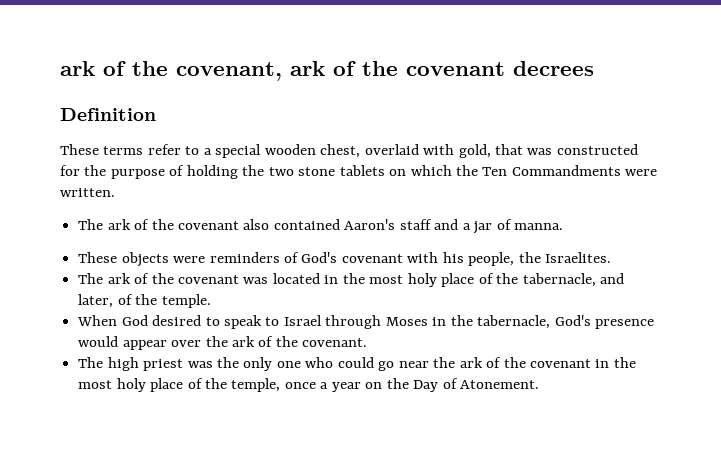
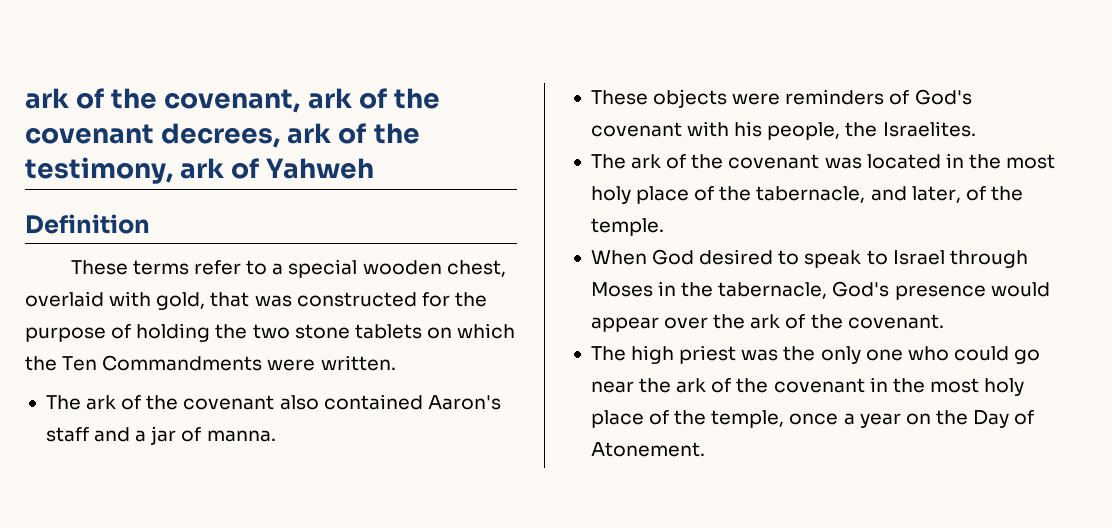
- ark of the covenant, ark of the covenant decrees
+ ark of the covenant, ark of the covenant decrees, ark of the testimony, ark of Yahweh

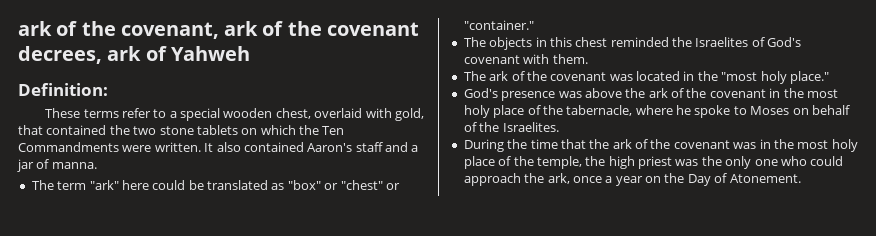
- ark of the covenant, ark of the covenant decrees, ark of the testimony, ark of Yahweh
+ ark of the covenant, ark of the covenant decrees, ark of Yahweh
- Definition
+ Definition:
- These terms refer to a special wooden chest, overlaid with gold, that was constructed for the purpose of holding the two stone tablets on which the Ten Commandments were written.
- The ark of the covenant also contained Aaron's staff and a jar of manna.
+ These terms refer to a special wooden chest, overlaid with gold, that contained the two stone tablets on which the Ten Commandments were written. It also contained Aaron's staff and a jar of manna.
- These objects were reminders of God's covenant with his people, the Israelites.
+ The term "ark" here could be translated as "box" or "chest" or "container."
+ The objects in this chest reminded the Israelites of God's covenant with them.
- The ark of the covenant was located in the most holy place of the tabernacle, and later, of the temple.
- When God desired to speak to Israel through Moses in the tabernacle, God's presence would appear over the ark of the covenant.
- The high priest was the only one who could go near the ark of the covenant in the most holy place of the temple, once a year on the Day of Atonement.
+ The ark of the covenant was located in the "most holy place."
+ God's presence was above the ark of the covenant in the most holy place of the tabernacle, where he spoke to Moses on behalf of the Israelites.
+ During the time that the ark of the covenant was in the most holy place of the temple, the high priest was the only one who could approach the ark, once a year on the Day of Atonement.

